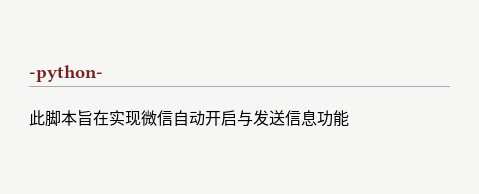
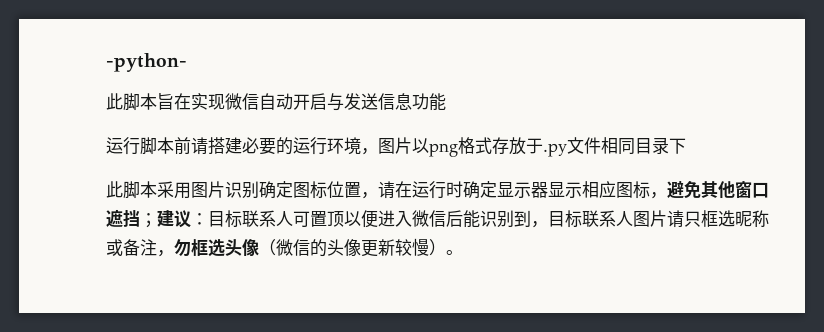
+ 运行脚本前请搭建必要的运行环境，图片以png格式存放于.py文件相同目录下
+ 此脚本采用图片识别确定图标位置，请在运行时确定显示器显示相应图标，避免其他窗口遮挡；建议：目标联系人可置顶以便进入微信后能识别到，目标联系人图片请只框选昵称或备注，勿框选头像（微信的头像更新较慢）。

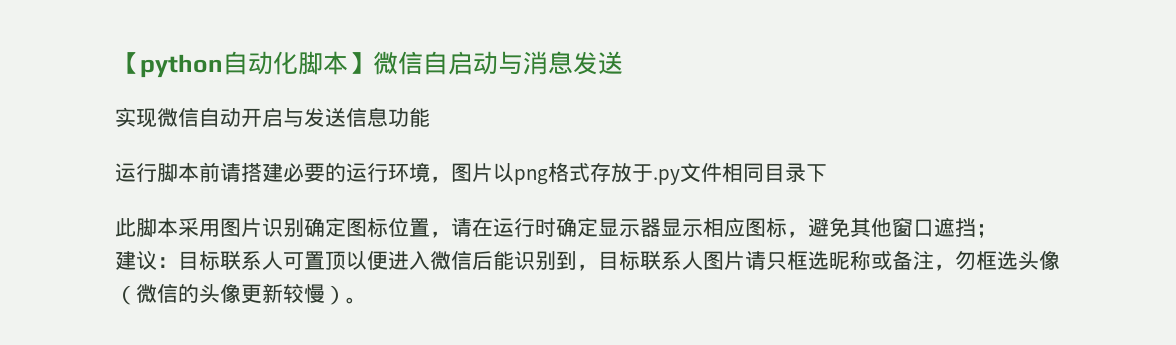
- -python-
- 此脚本旨在实现微信自动开启与发送信息功能
+ 【python自动化脚本】微信自启动与消息发送
+ 实现微信自动开启与发送信息功能
- 此脚本采用图片识别确定图标位置，请在运行时确定显示器显示相应图标，避免其他窗口遮挡；建议：目标联系人可置顶以便进入微信后能识别到，目标联系人图片请只框选昵称或备注，勿框选头像（微信的头像更新较慢）。
+ 此脚本采用图片识别确定图标位置，请在运行时确定显示器显示相应图标，避免其他窗口遮挡；
+ 建议：目标联系人可置顶以便进入微信后能识别到，目标联系人图片请只框选昵称或备注，勿框选头像（微信的头像更新较慢）。

